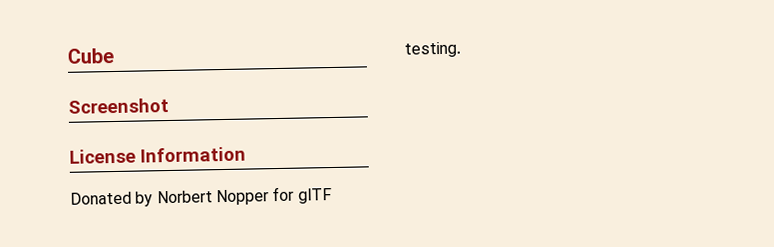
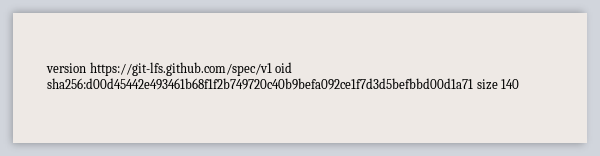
- Cube
- Screenshot
- License Information
- Donated by Norbert Nopper for glTF testing.
+ version https://git-lfs.github.com/spec/v1 oid sha256:d00d45442e493461b68f1f2b749720c40b9befa092ce1f7d3d5befbbd00d1a71 size 140

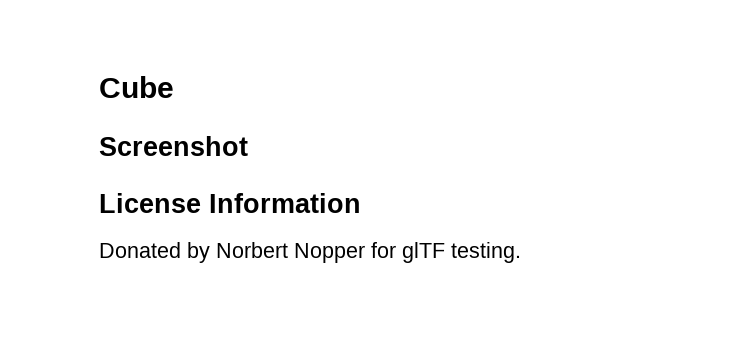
- version https://git-lfs.github.com/spec/v1 oid sha256:d00d45442e493461b68f1f2b749720c40b9befa092ce1f7d3d5befbbd00d1a71 size 140
+ Cube
+ Screenshot
+ License Information
+ Donated by Norbert Nopper for glTF testing.

